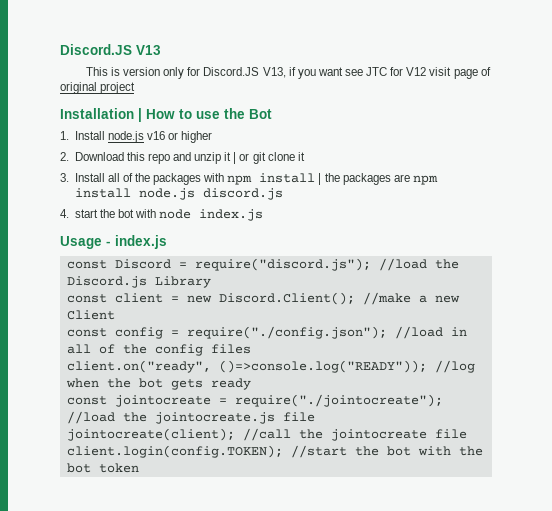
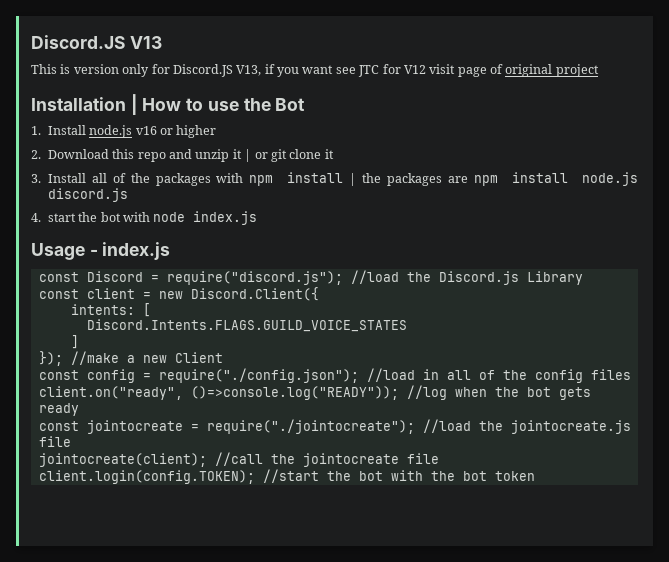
- const client = new Discord.Client(); //make a new Client
+ const client = new Discord.Client({
+ intents: [
+ Discord.Intents.FLAGS.GUILD_VOICE_STATES
+ ]
+ }); //make a new Client

